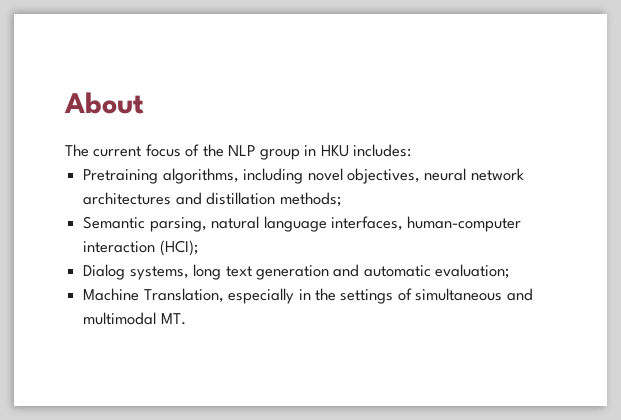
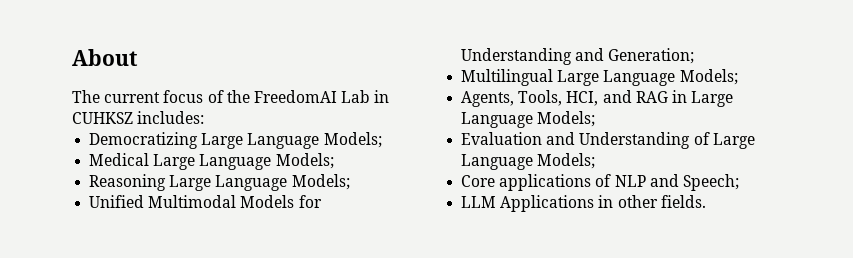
- The current focus of the NLP group in HKU includes:
- Pretraining algorithms, including novel objectives, neural network architectures and distillation methods;
- Semantic parsing, natural language interfaces, human-computer interaction (HCI);
- Dialog systems, long text generation and automatic evaluation;
- Machine Translation, especially in the settings of simultaneous and multimodal MT.
+ The current focus of the FreedomAI Lab in CUHKSZ includes:
+ Democratizing Large Language Models;
+ Medical Large Language Models;
+ Reasoning Large Language Models;
+ Unified Multimodal Models for Understanding and Generation;
+ Multilingual Large Language Models;
+ Agents, Tools, HCI, and RAG in Large Language Models;
+ Evaluation and Understanding of Large Language Models;
+ Core applications of NLP and Speech;
+ LLM Applications in other fields.

